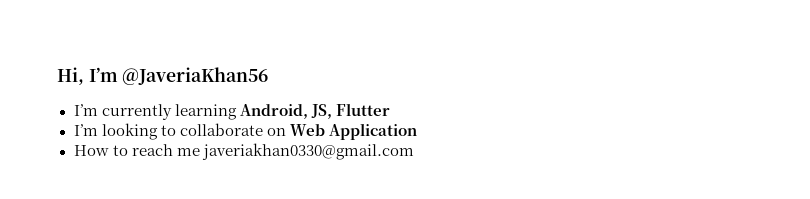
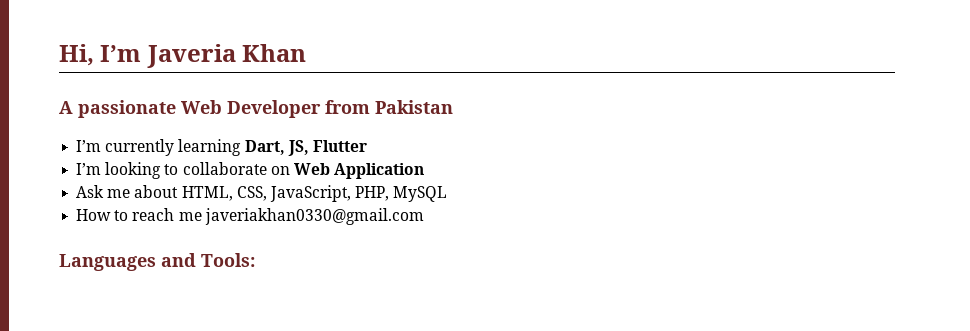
- Hi, I’m @JaveriaKhan56
+ Hi, I’m Javeria Khan
+ A passionate Web Developer from Pakistan
- I’m currently learning Android, JS, Flutter
+ I’m currently learning Dart, JS, Flutter
+ Ask me about HTML, CSS, JavaScript, PHP, MySQL
+ Languages and Tools:

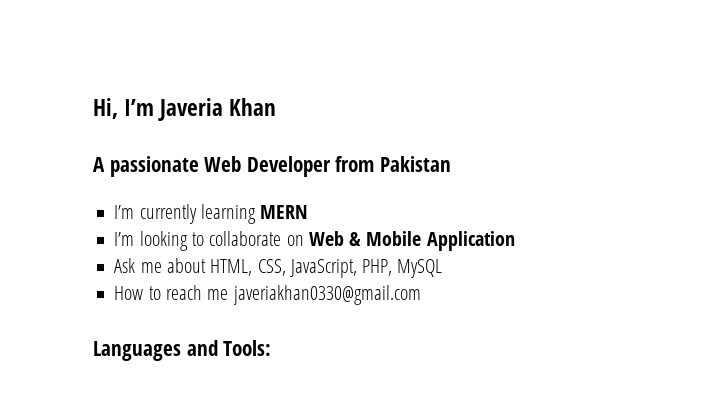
- I’m currently learning Dart, JS, Flutter
+ I’m currently learning MERN
- I’m looking to collaborate on Web Application
+ I’m looking to collaborate on Web & Mobile Application

